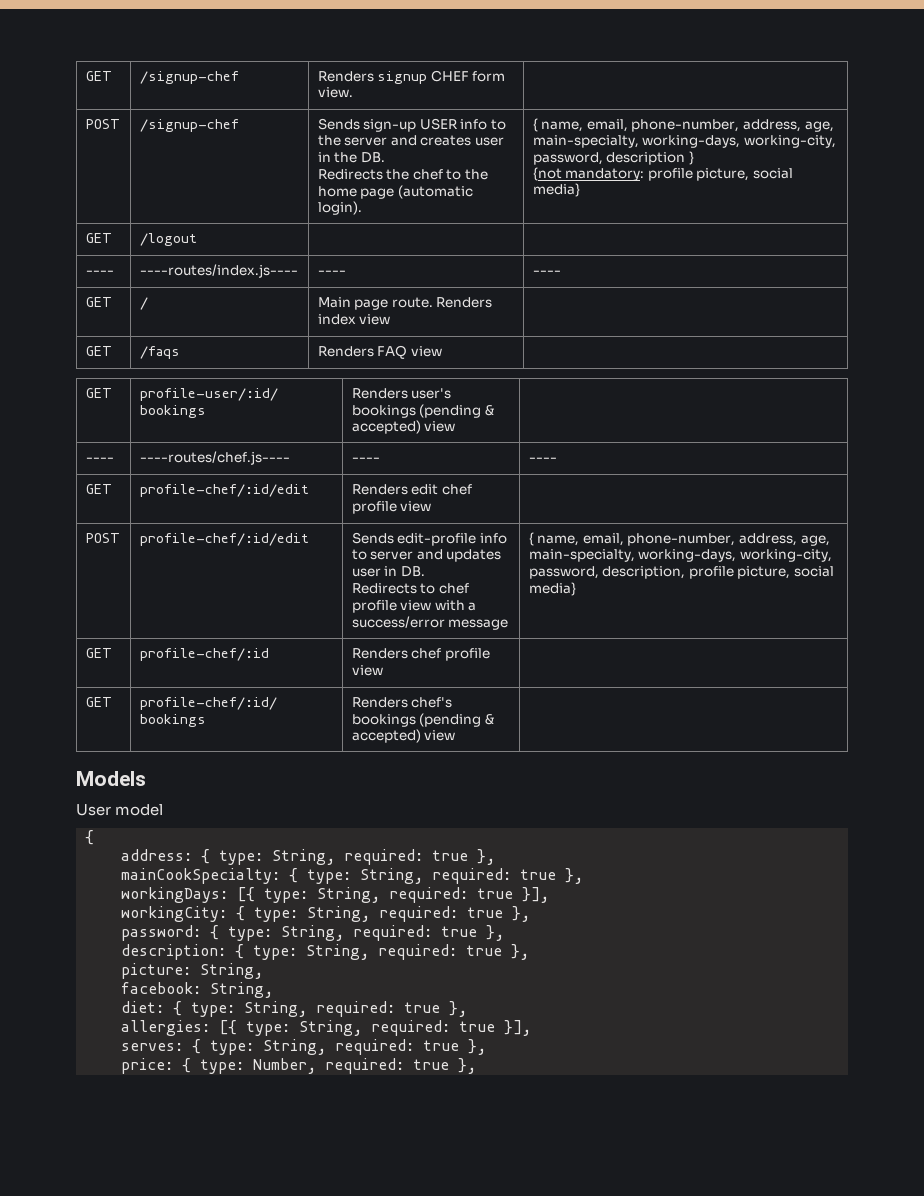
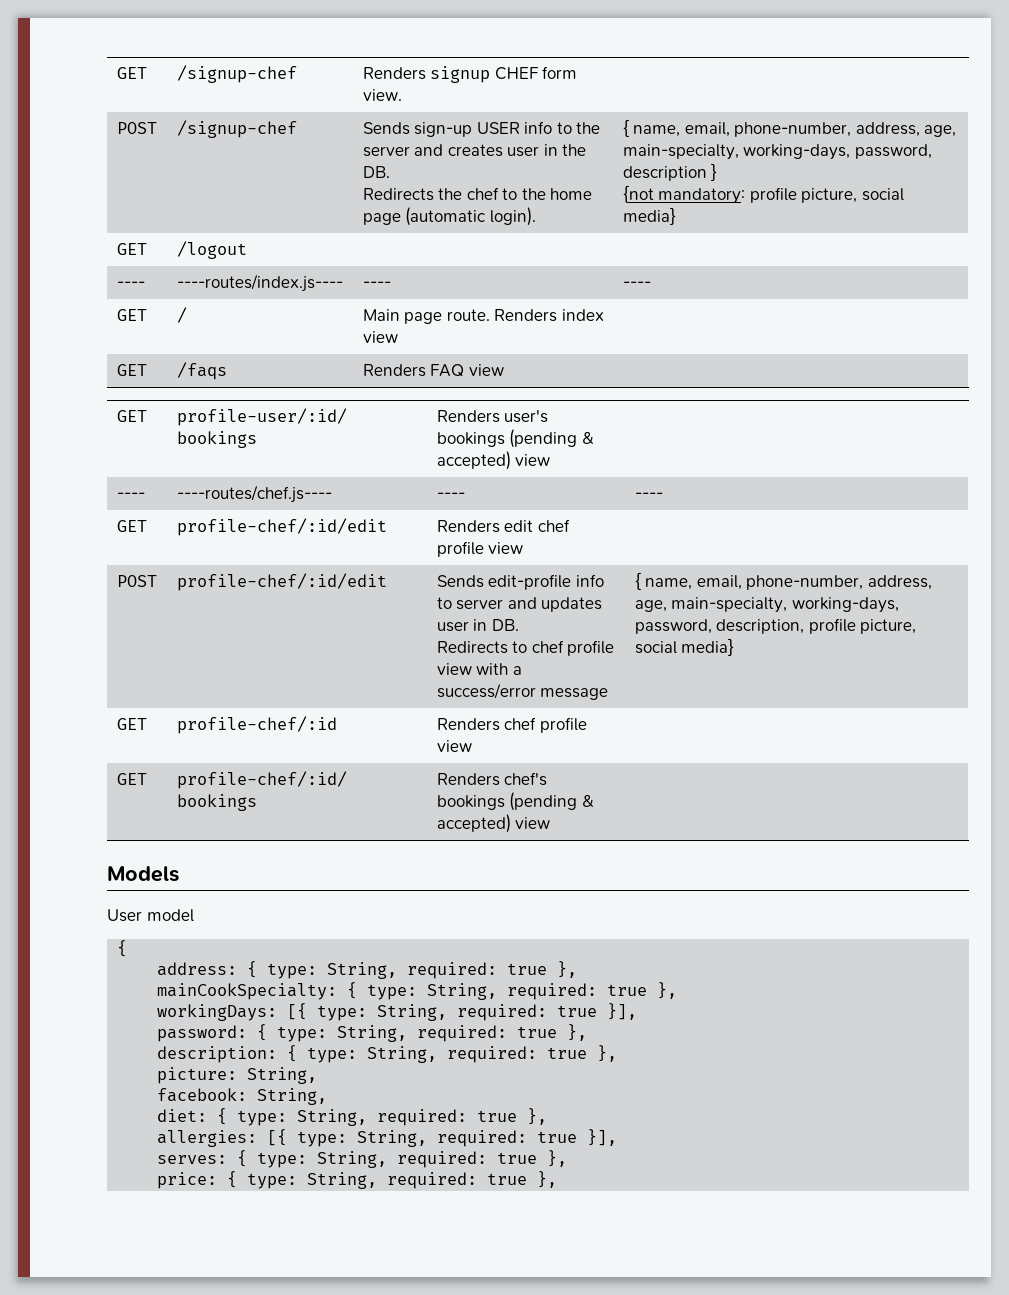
- { name, email, phone-number, address, age, main-specialty, working-days, working-city, password, description }
+ { name, email, phone-number, address, age, main-specialty, working-days, password, description }
  POST | profile-chef/:id/edit | Sends edit-profile info to server and updates user in DB.
- Redirects to chef profile view with a success/error message | { name, email, phone-number, address, age, main-specialty, working-days, working-city, password, description, profile picture, social media}
+ Redirects to chef profile view with a success/error message | { name, email, phone-number, address, age, main-specialty, working-days, password, description, profile picture, social media}
- workingCity: { type: String, required: true },
- price: { type: Number, required: true },
+ price: { type: String, required: true },

